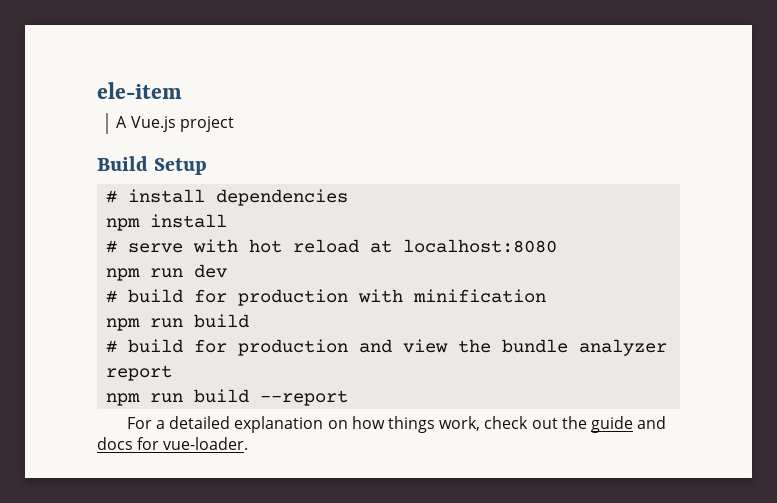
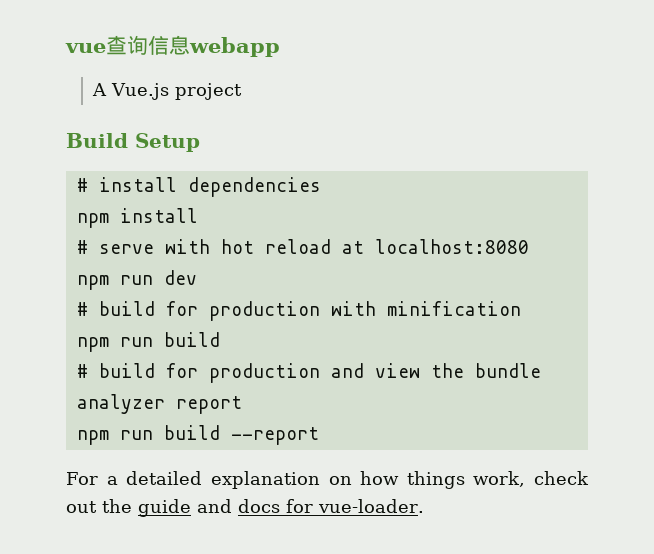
- ele-item
+ vue查询信息webapp

